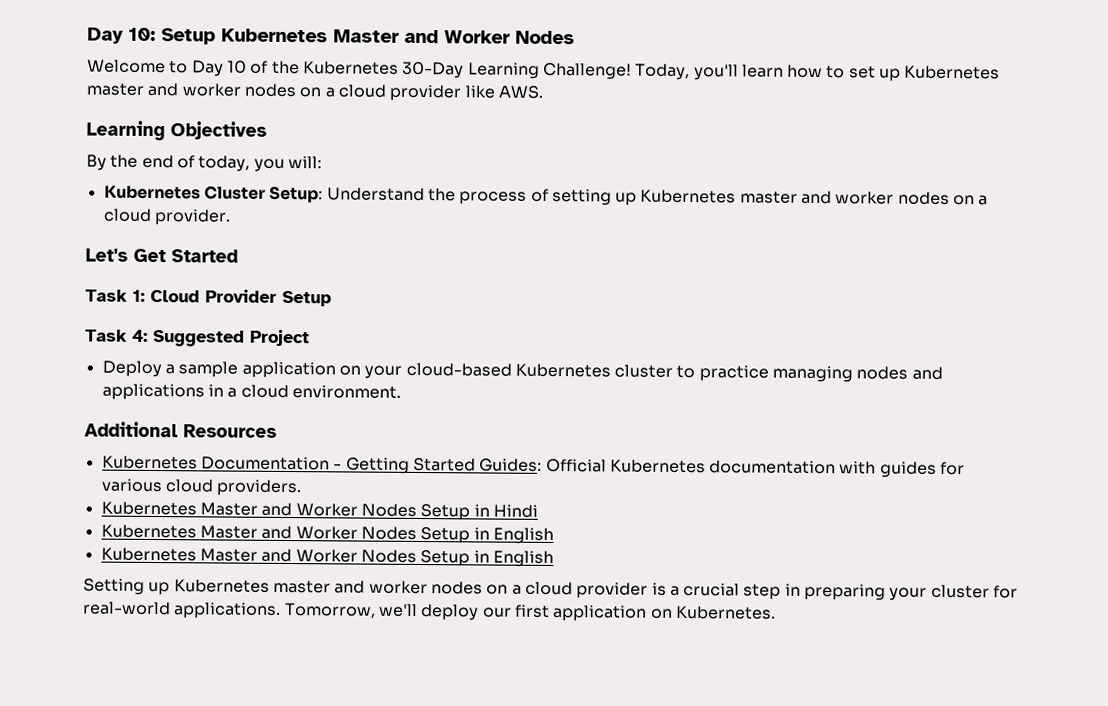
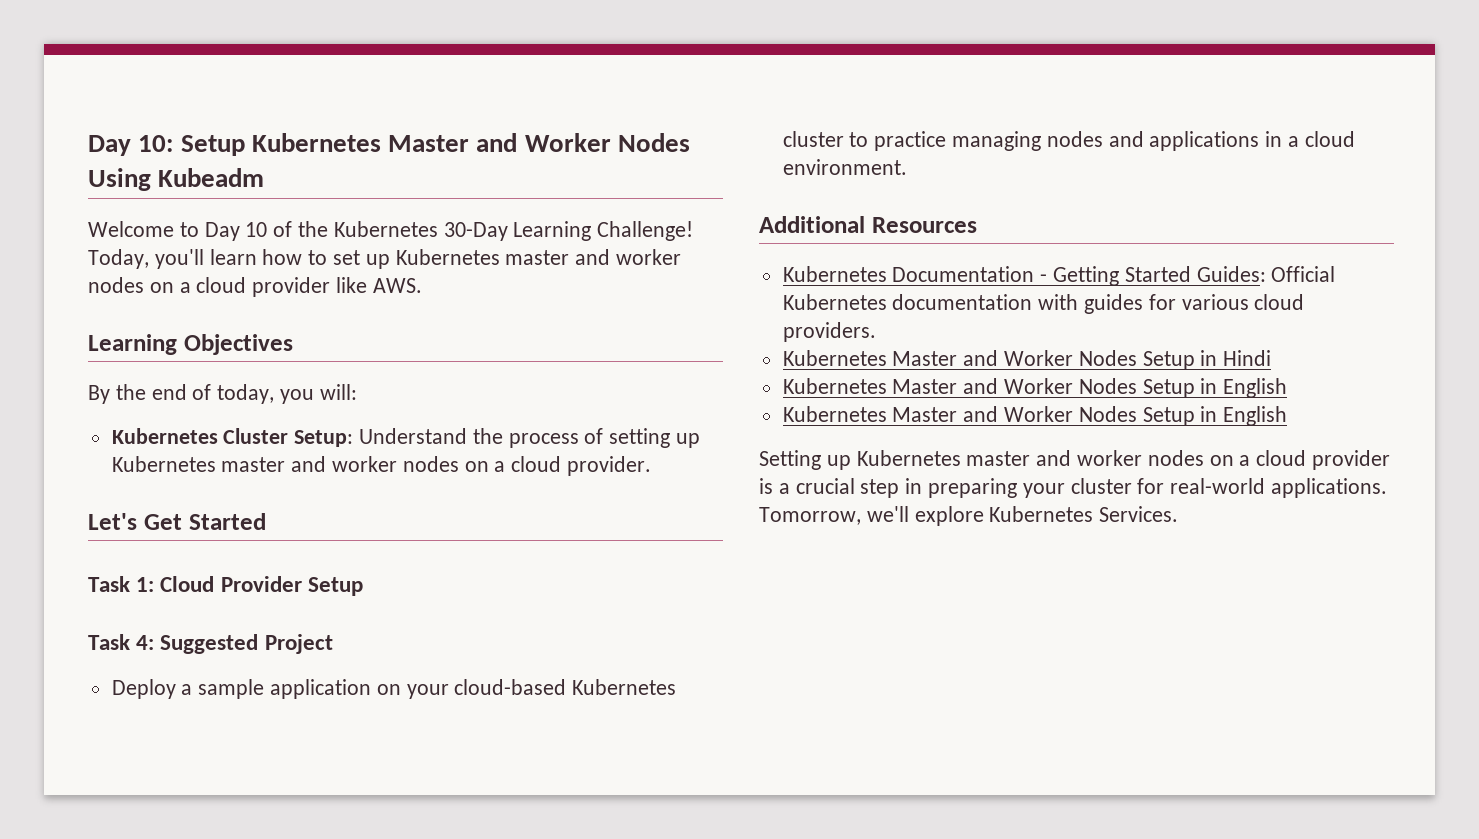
- Day 10: Setup Kubernetes Master and Worker Nodes
+ Day 10: Setup Kubernetes Master and Worker Nodes Using Kubeadm
- Tomorrow, we'll deploy our first application on Kubernetes.
+ Tomorrow, we'll explore Kubernetes Services.

